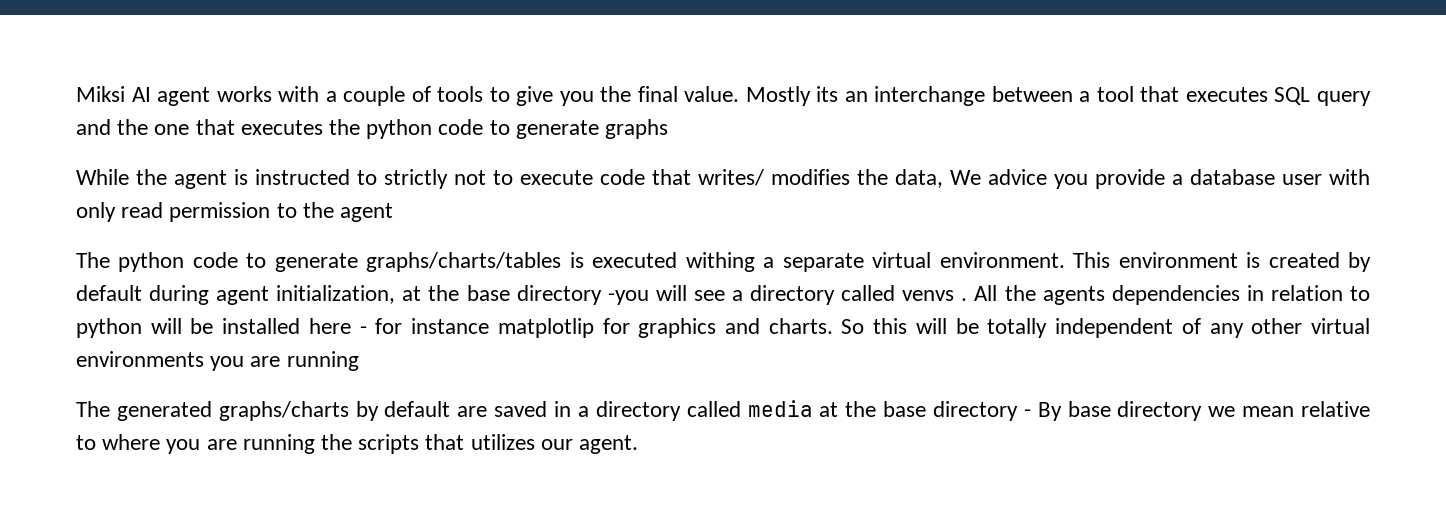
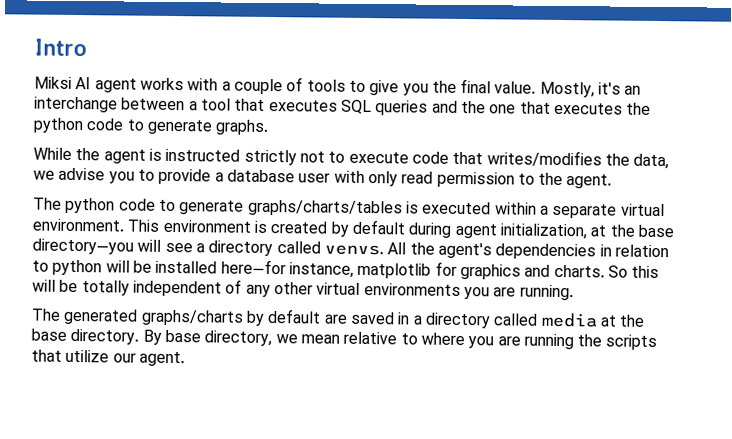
+ Intro
- Mostly its an interchange between a tool that executes SQL query and the one that executes the python code to generate graphs
+ Mostly, it's an interchange between a tool that executes SQL queries and the one that executes the python code to generate graphs.
- While the agent is instructed to strictly not to execute code that writes/ modifies the data, We advice you provide a database user with only read permission to the agent
+ While the agent is instructed strictly not to execute code that writes/modifies the data, we advise you to provide a database user with only read permission to the agent.
- The python code to generate graphs/charts/tables is executed withing a separate virtual environment.
+ The python code to generate graphs/charts/tables is executed within a separate virtual environment.
- This environment is created by default during agent initialization, at the base directory -you will see a directory called venvs .
+ This environment is created by default during agent initialization, at the base directory—you will see a directory called venvs.
- All the agents dependencies in relation to python will be installed here - for instance matplotlip for graphics and charts.
+ All the agent's dependencies in relation to python will be installed here—for instance, matplotlib for graphics and charts.
- So this will be totally independent of any other virtual environments you are running
+ So this will be totally independent of any other virtual environments you are running.
- The generated graphs/charts by default are saved in a directory called media at the base directory - By base directory we mean relative to where you are running the scripts that utilizes our agent.
+ The generated graphs/charts by default are saved in a directory called media at the base directory. By base directory, we mean relative to where you are running the scripts that utilize our agent.

